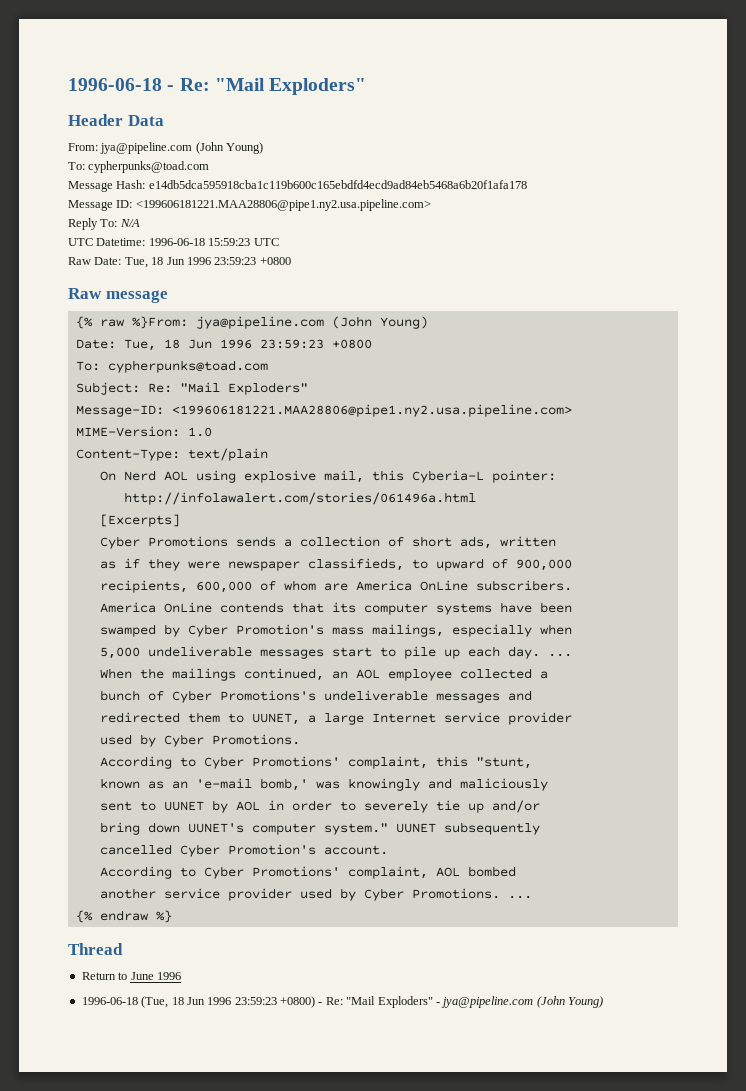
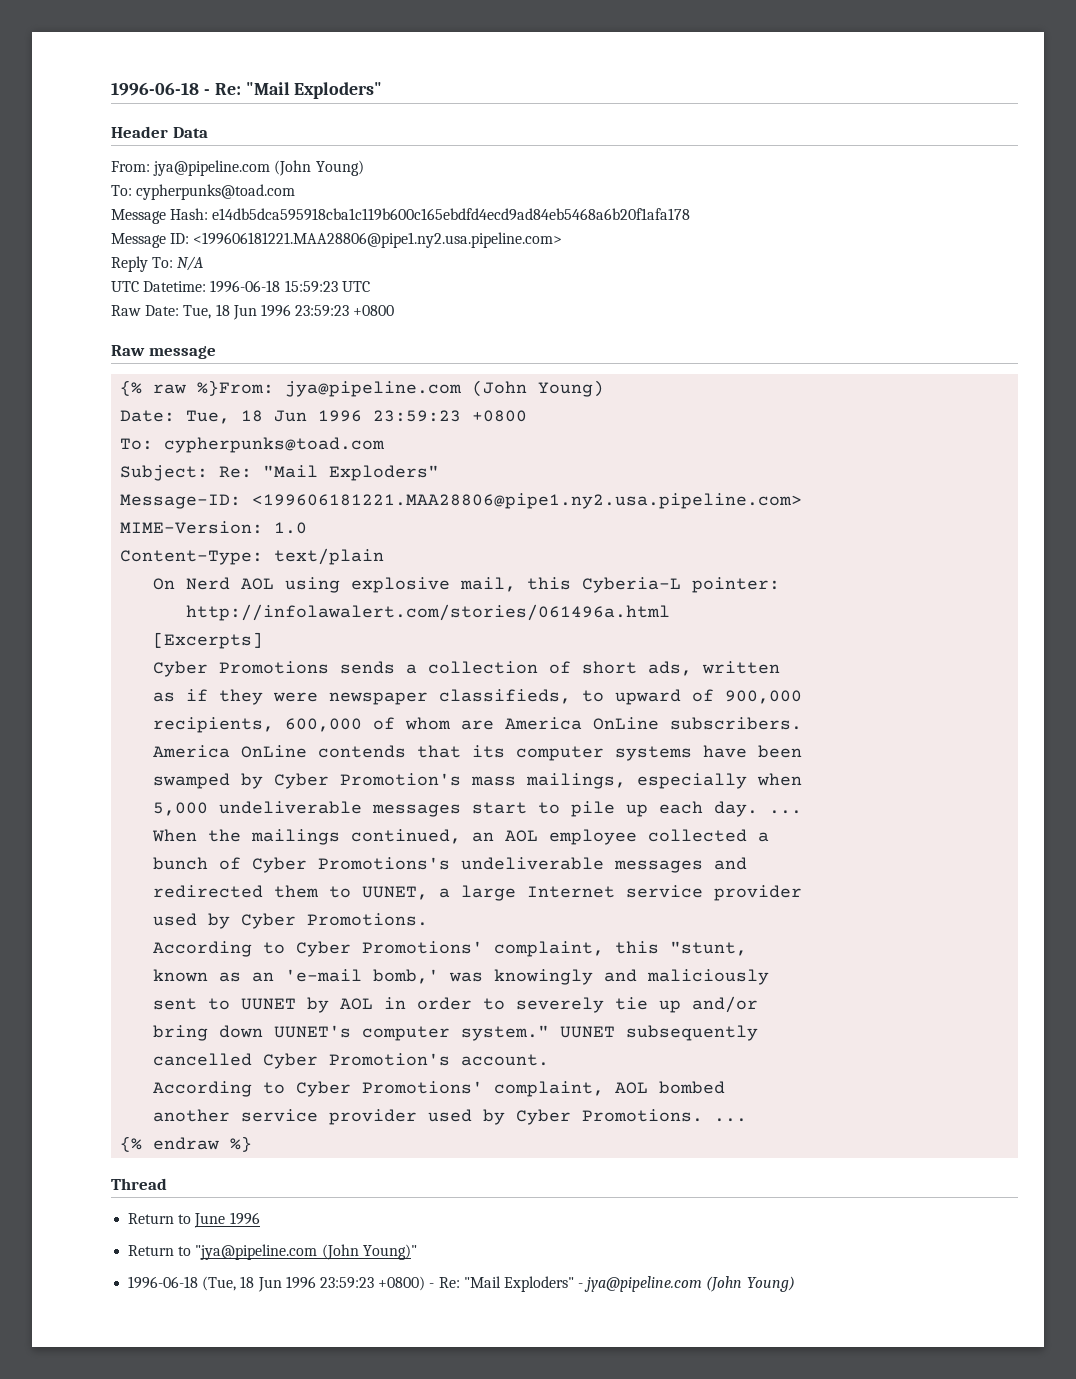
+ Return to "jya@pipeline.com (John Young)"

